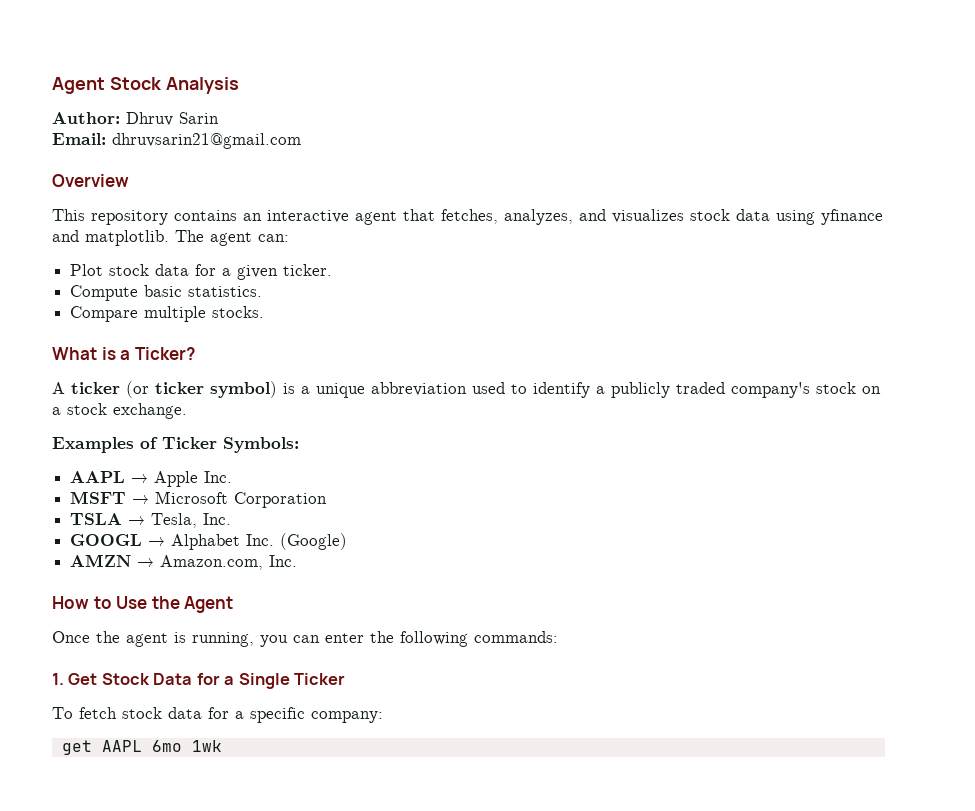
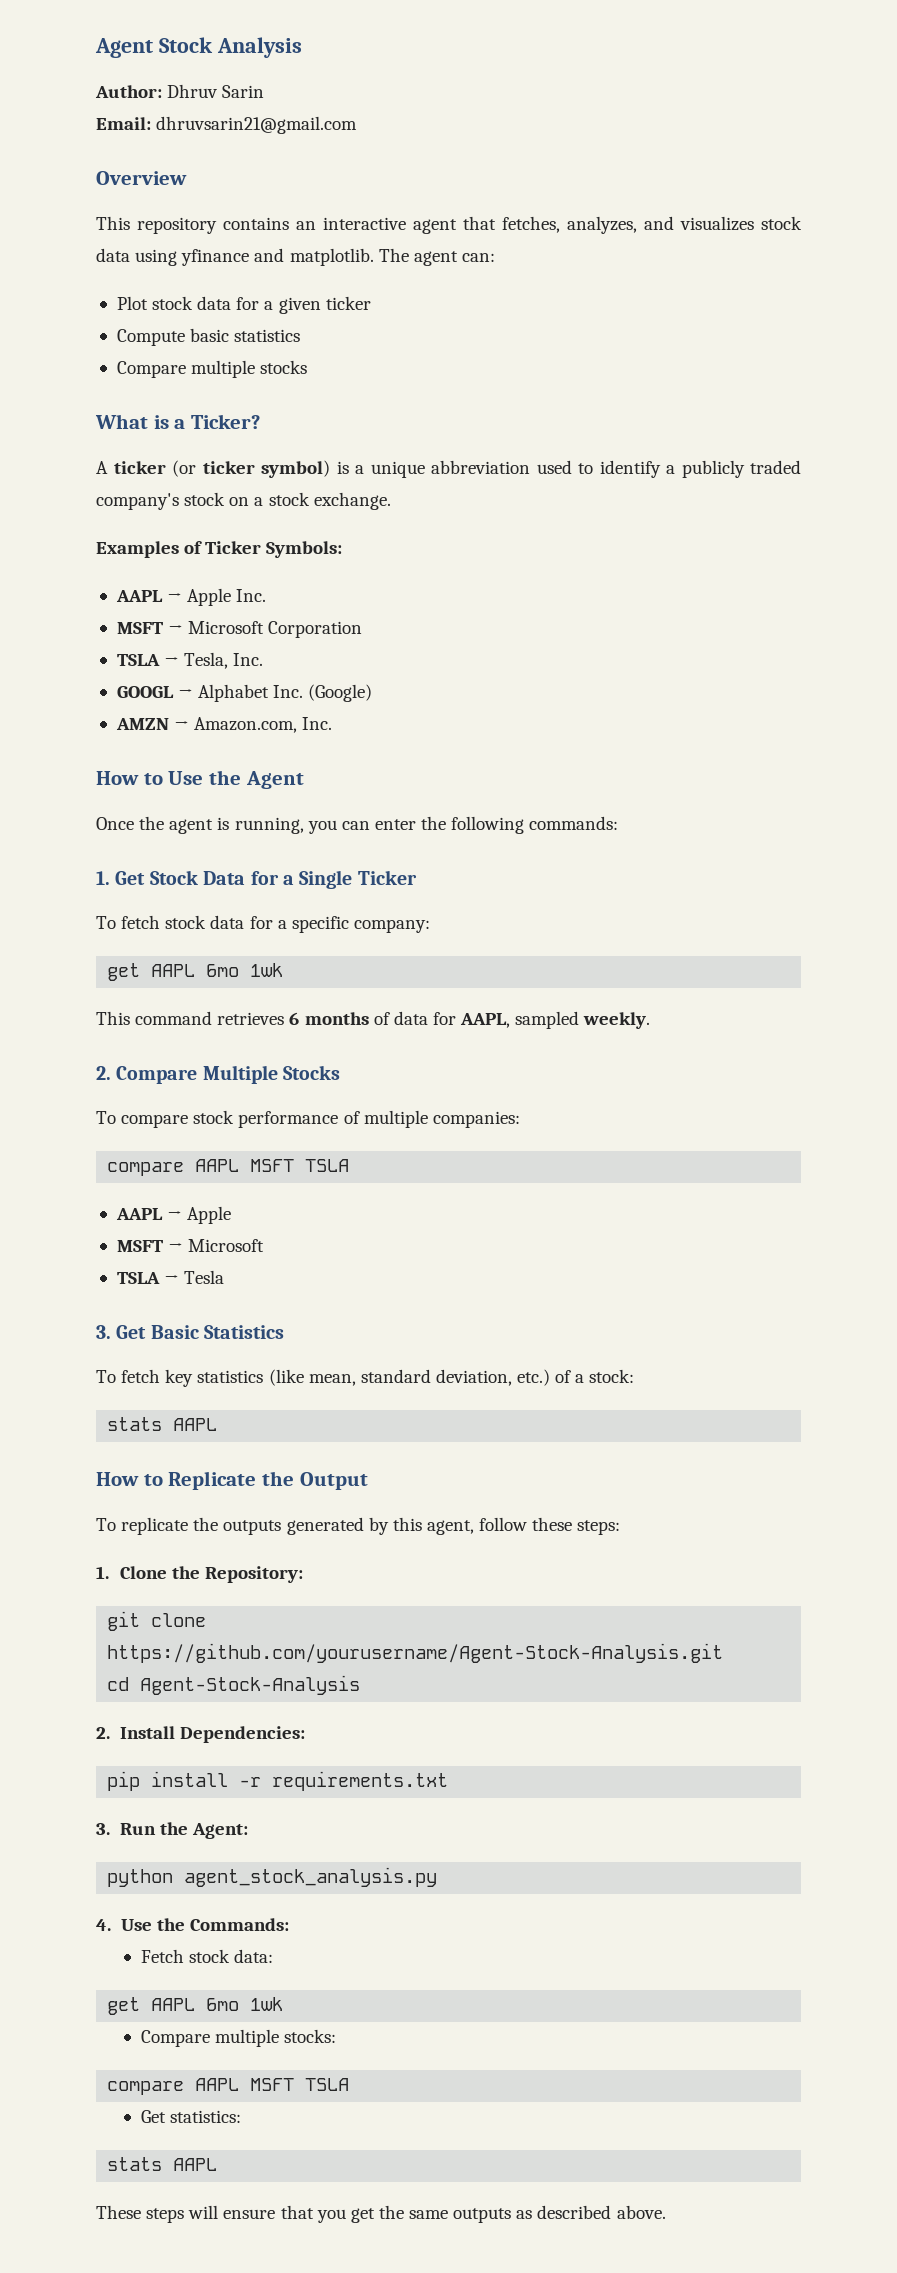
- Plot stock data for a given ticker.
+ Plot stock data for a given ticker
- Compute basic statistics.
- Compare multiple stocks.
+ Compute basic statistics
+ Compare multiple stocks
+ This command retrieves 6 months of data for AAPL, sampled weekly.
+ 2. Compare Multiple Stocks
+ To compare stock performance of multiple companies:
+ compare AAPL MSFT TSLA
+ AAPL → Apple
+ MSFT → Microsoft
+ TSLA → Tesla
+ 3. Get Basic Statistics
+ To fetch key statistics (like mean, standard deviation, etc.) of a stock:
+ stats AAPL
+ How to Replicate the Output
+ To replicate the outputs generated by this agent, follow these steps:
+ 1. Clone the Repository:
+ git clone https://github.com/yourusername/Agent-Stock-Analysis.git
+ cd Agent-Stock-Analysis
+ 2. Install Dependencies:
+ pip install -r requirements.txt
+ 3. Run the Agent:
+ python agent_stock_analysis.py
+ 4. Use the Commands:
+ Fetch stock data:
+ get AAPL 6mo 1wk
+ Compare multiple stocks:
+ compare AAPL MSFT TSLA
+ Get statistics:
+ stats AAPL
+ These steps will ensure that you get the same outputs as described above.

